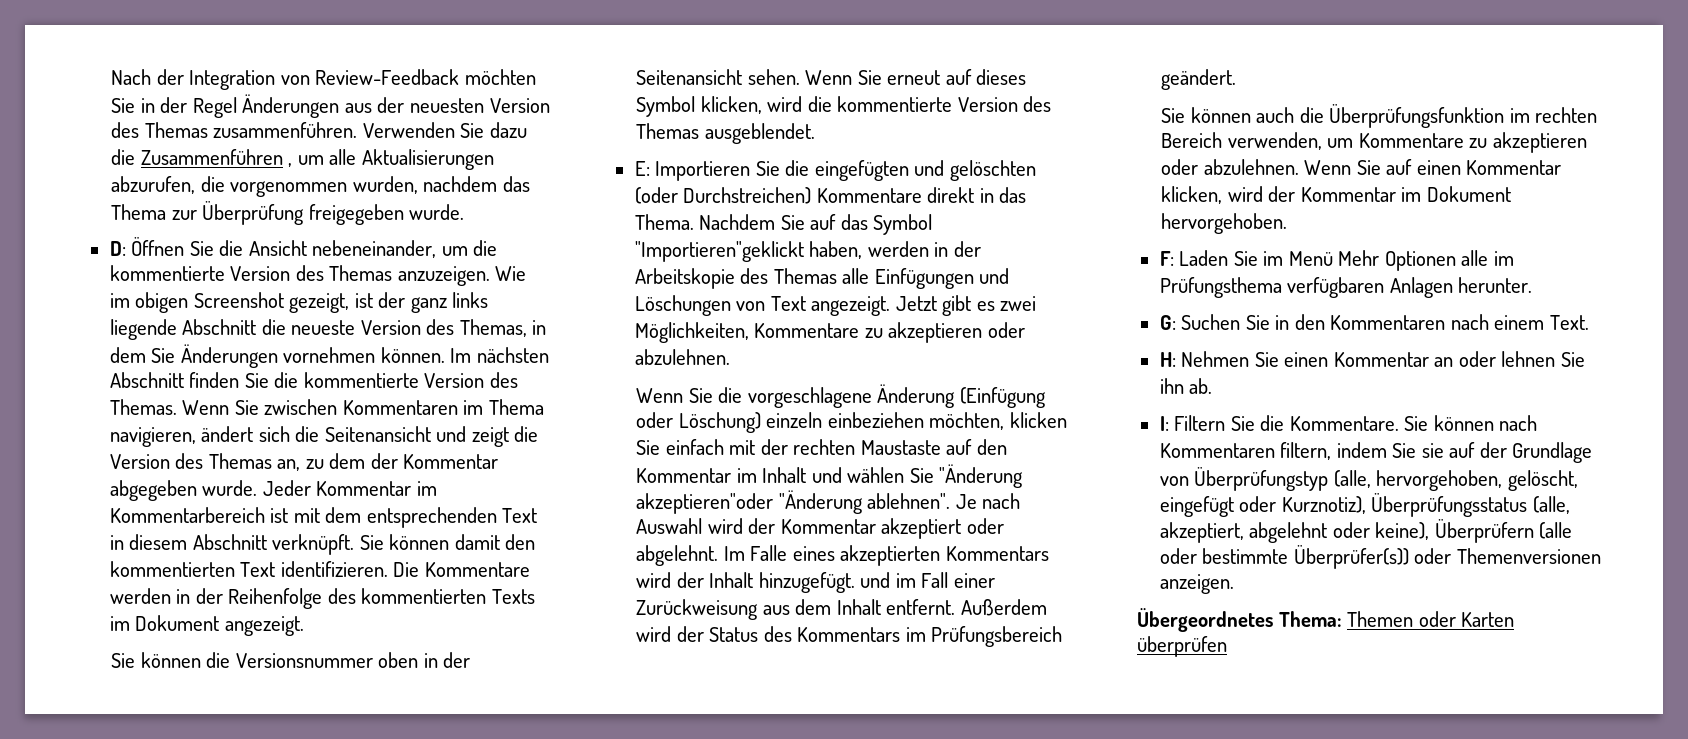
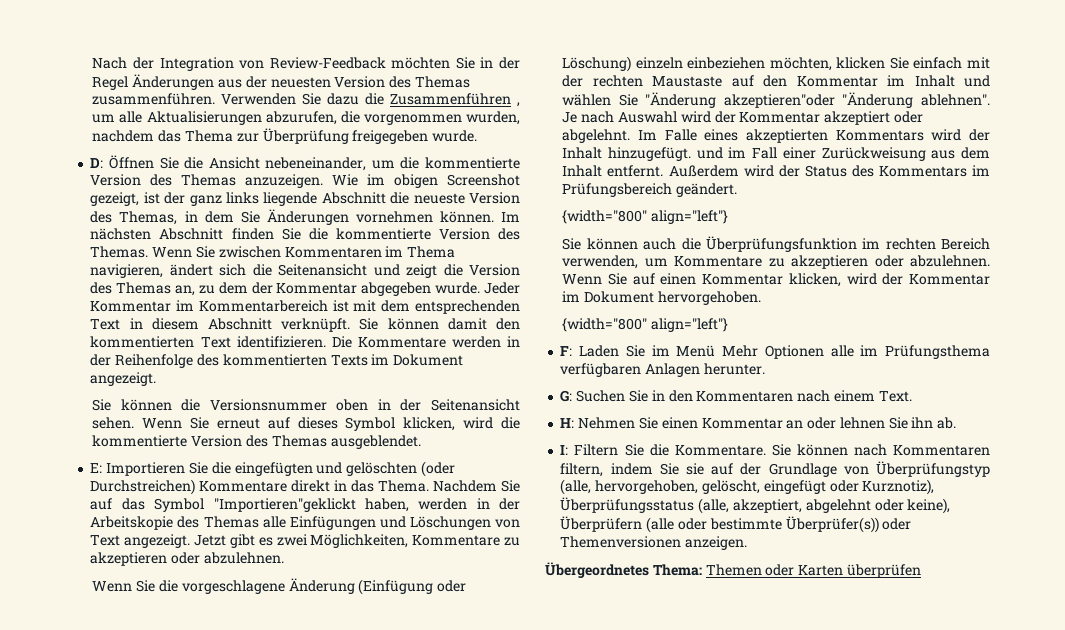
  Außerdem wird der Status des Kommentars im Prüfungsbereich geändert.
+ {width="800" align="left"}
  Wenn Sie auf einen Kommentar klicken, wird der Kommentar im Dokument hervorgehoben.
+ {width="800" align="left"}

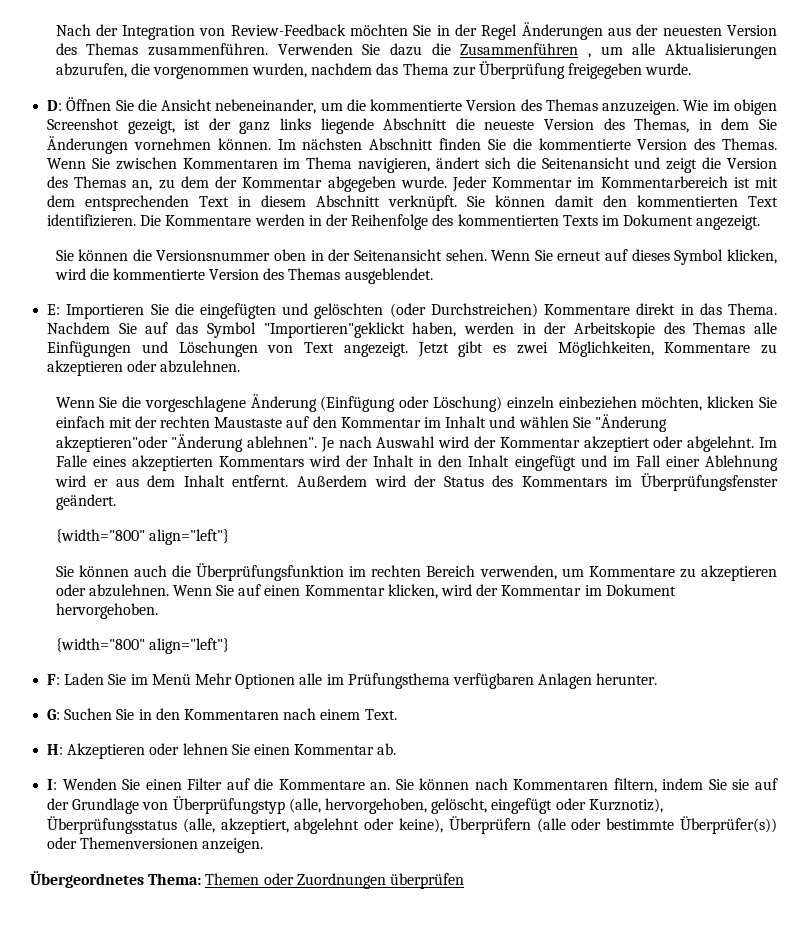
- Im Falle eines akzeptierten Kommentars wird der Inhalt hinzugefügt. und im Fall einer Zurückweisung aus dem Inhalt entfernt.
+ Im Falle eines akzeptierten Kommentars wird der Inhalt in den Inhalt eingefügt und im Fall einer Ablehnung wird er aus dem Inhalt entfernt.
- Außerdem wird der Status des Kommentars im Prüfungsbereich geändert.
+ Außerdem wird der Status des Kommentars im Überprüfungsfenster geändert.
- H: Nehmen Sie einen Kommentar an oder lehnen Sie ihn ab.
- I: Filtern Sie die Kommentare.
+ H: Akzeptieren oder lehnen Sie einen Kommentar ab.
+ I: Wenden Sie einen Filter auf die Kommentare an.
- Übergeordnetes Thema: Themen oder Karten überprüfen
+ Übergeordnetes Thema: Themen oder Zuordnungen überprüfen

